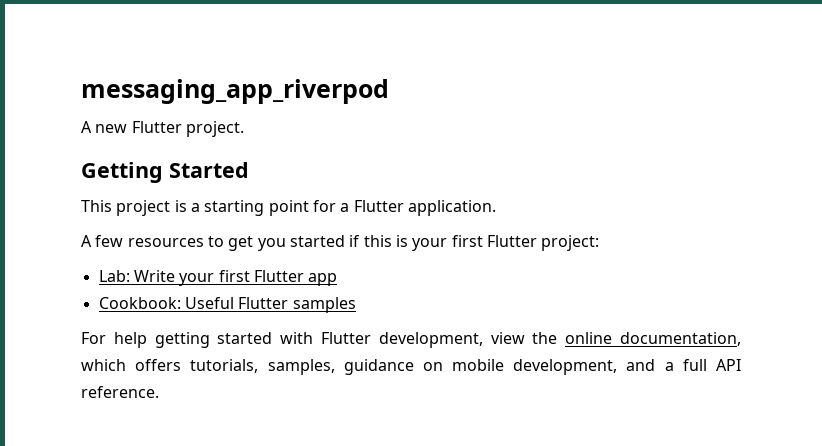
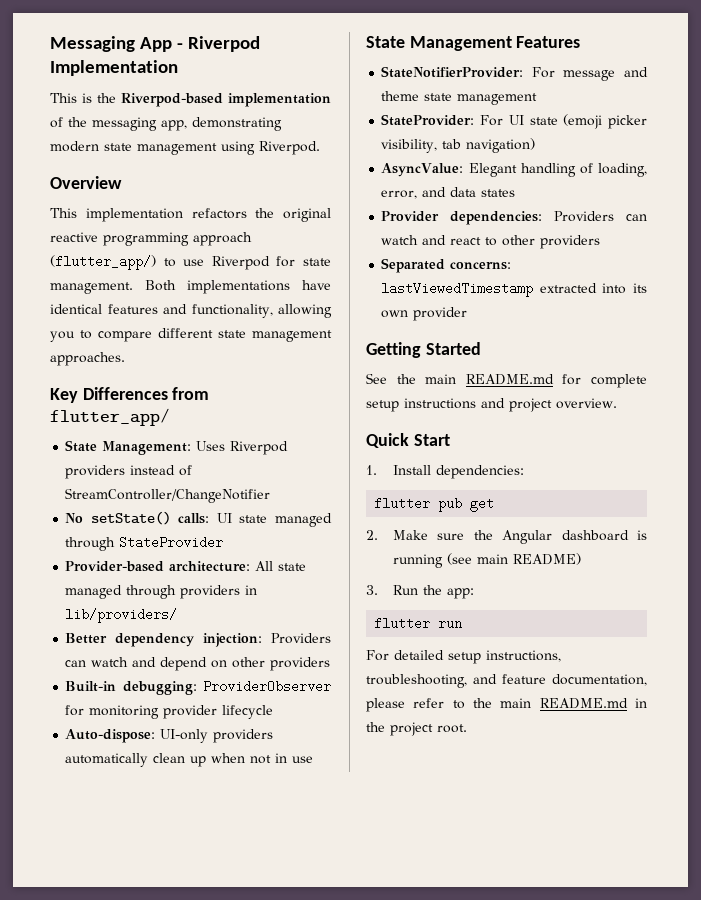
- messaging_app_riverpod
- A new Flutter project.
+ Messaging App - Riverpod Implementation
+ This is the Riverpod-based implementation of the messaging app, demonstrating modern state management using Riverpod.
+ Overview
+ This implementation refactors the original reactive programming approach (flutter_app/) to use Riverpod for state management. Both implementations have identical features and functionality, allowing you to compare different state management approaches.
+ Key Differences from flutter_app/
+ State Management: Uses Riverpod providers instead of StreamController/ChangeNotifier
+ No setState() calls: UI state managed through StateProvider
+ Provider-based architecture: All state managed through providers in lib/providers/
+ Better dependency injection: Providers can watch and depend on other providers
+ Built-in debugging: ProviderObserver for monitoring provider lifecycle
+ Auto-dispose: UI-only providers automatically clean up when not in use
+ State Management Features
+ StateNotifierProvider: For message and theme state management
+ StateProvider: For UI state (emoji picker visibility, tab navigation)
+ AsyncValue: Elegant handling of loading, error, and data states
+ Provider dependencies: Providers can watch and react to other providers
+ Separated concerns: lastViewedTimestamp extracted into its own provider
  Getting Started
- This project is a starting point for a Flutter application.
- A few resources to get you started if this is your first Flutter project:
- Lab: Write your first Flutter app
- Cookbook: Useful Flutter samples
- For help getting started with Flutter development, view the online documentation, which offers tutorials, samples, guidance on mobile development, and a full API reference.
+ See the main README.md for complete setup instructions and project overview.
+ Quick Start
+ 1. Install dependencies:
+ flutter pub get
+ 2. Make sure the Angular dashboard is running (see main README)
+ 3. Run the app:
+ flutter run
+ For detailed setup instructions, troubleshooting, and feature documentation, please refer to the main README.md in the project root.

